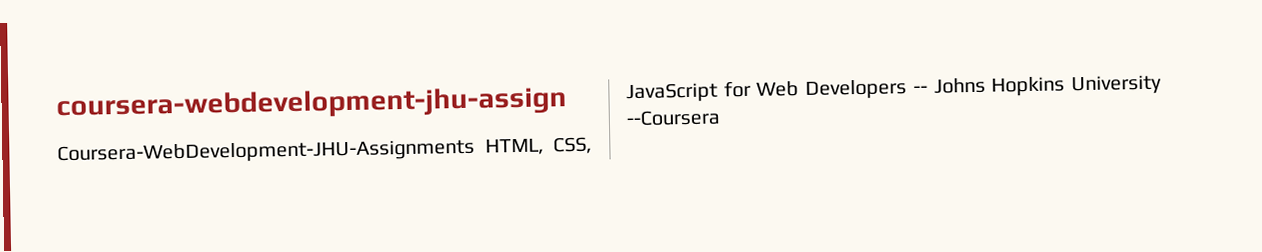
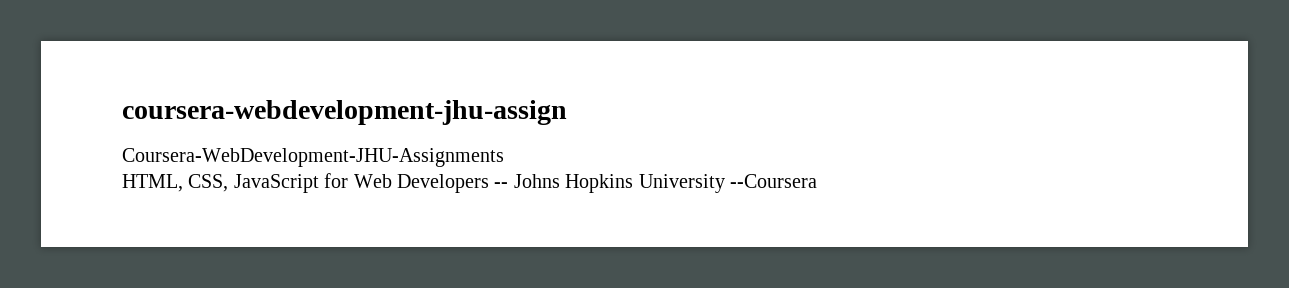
- Coursera-WebDevelopment-JHU-Assignments HTML, CSS, JavaScript for Web Developers -- Johns Hopkins University --Coursera
+ Coursera-WebDevelopment-JHU-Assignments
+ HTML, CSS, JavaScript for Web Developers -- Johns Hopkins University --Coursera

